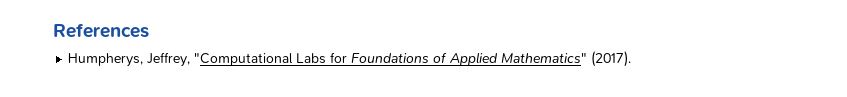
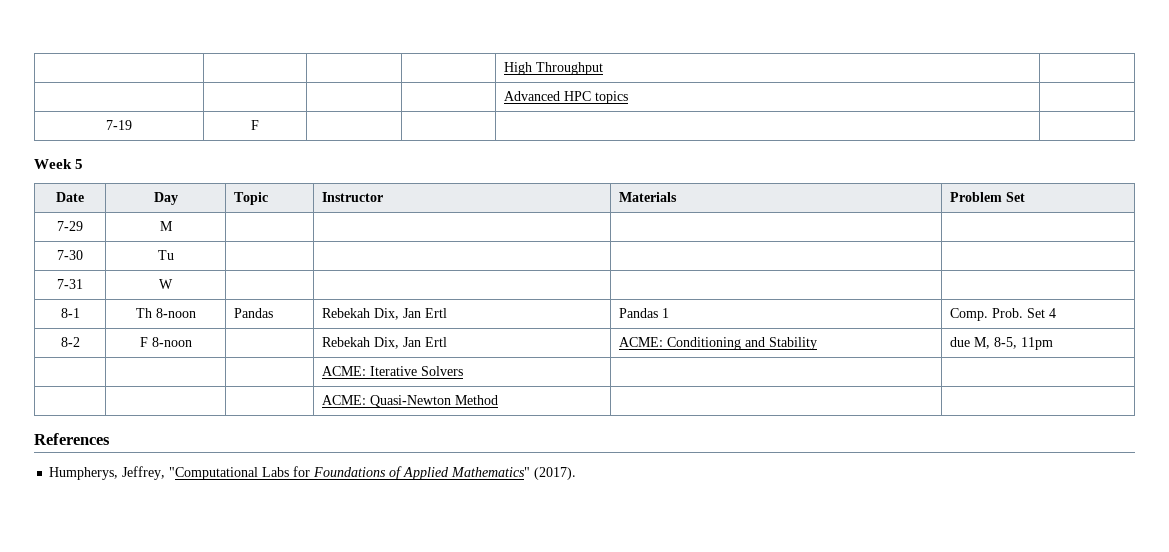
+ | | | | High Throughput |
+ | | | | Advanced HPC topics |
+ 7-19 | F | | | |
+ Week 5
+ Date | Day | Topic | Instructor | Materials | Problem Set
+ 7-29 | M | | | |
+ 7-30 | Tu | | | |
+ 7-31 | W | | | |
+ 8-1 | Th 8-noon | Pandas | Rebekah Dix, Jan Ertl | Pandas 1 | Comp. Prob. Set 4
+ 8-2 | F 8-noon | | Rebekah Dix, Jan Ertl | ACME: Conditioning and Stability | due M, 8-5, 11pm
+ | | | ACME: Iterative Solvers | |
+ | | | ACME: Quasi-Newton Method | |

